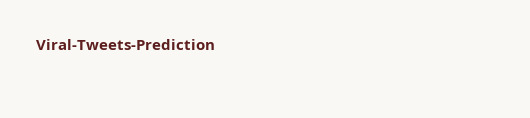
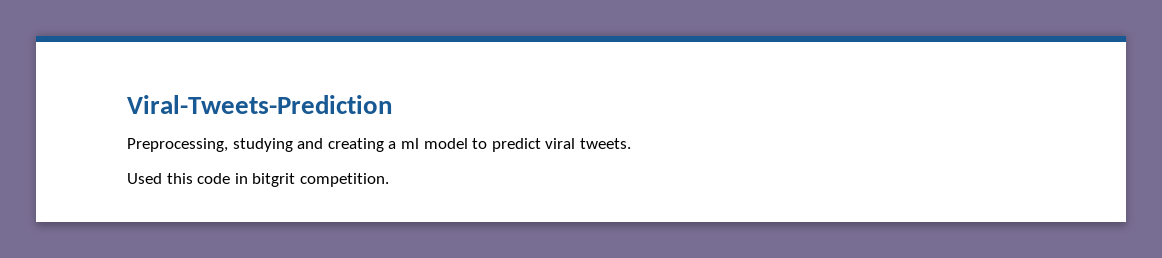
+ Preprocessing, studying and creating a ml model to predict viral tweets.
+ Used this code in bitgrit competition.

